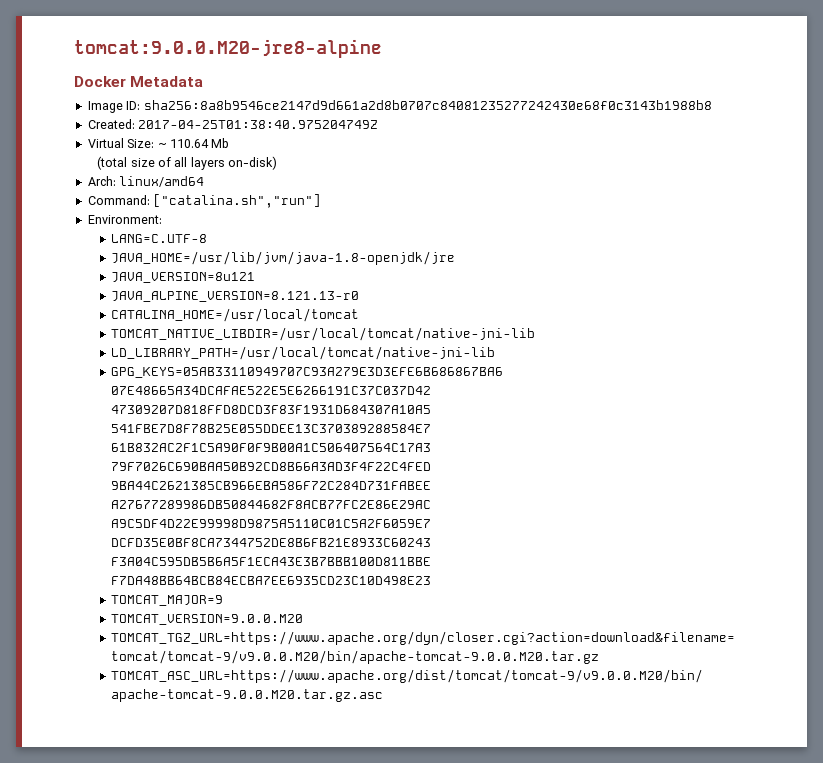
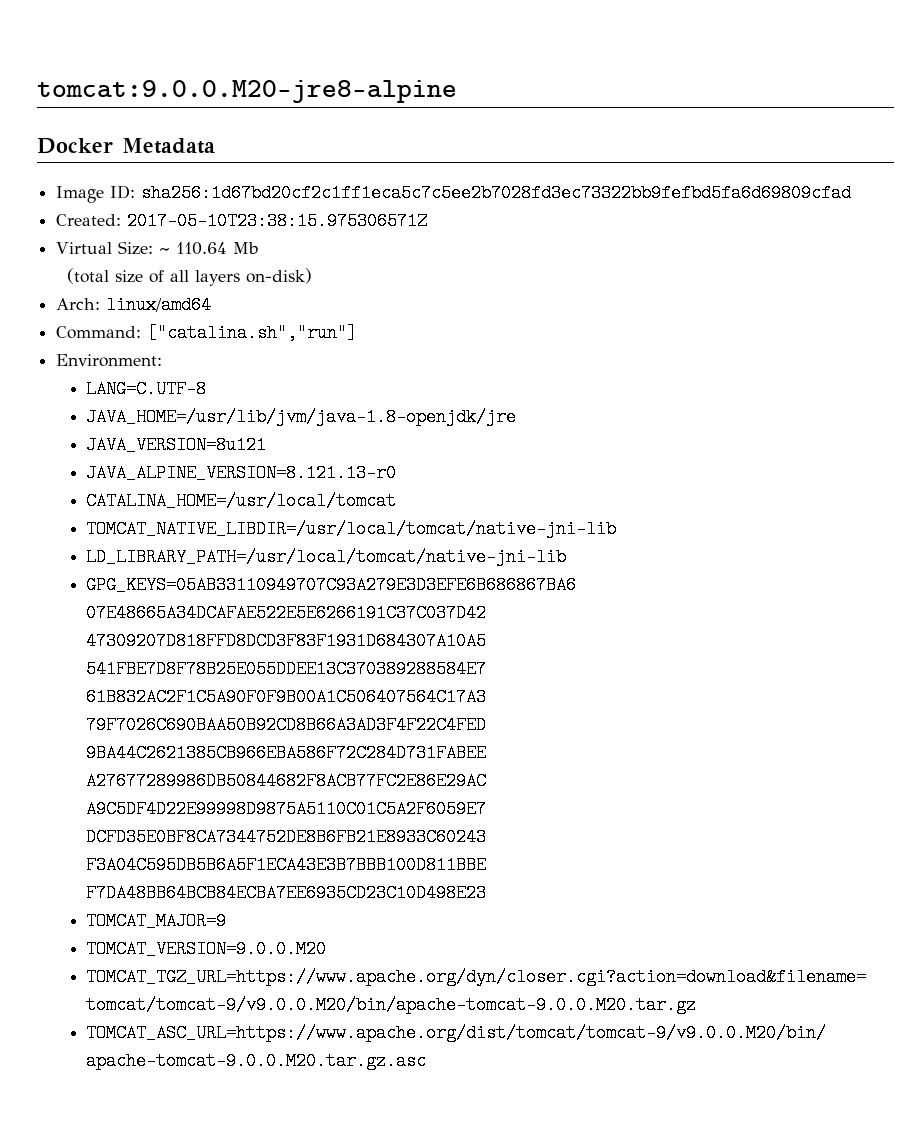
- Image ID: sha256:8a8b9546ce2147d9d661a2d8b0707c84081235277242430e68f0c3143b1988b8
+ Image ID: sha256:1d67bd20cf2c1ff1eca5c7c5ee2b7028fd3ec73322bb9fefbd5fa6d69809cfad
- Created: 2017-04-25T01:38:40.975204749Z
+ Created: 2017-05-10T23:38:15.975306571Z

